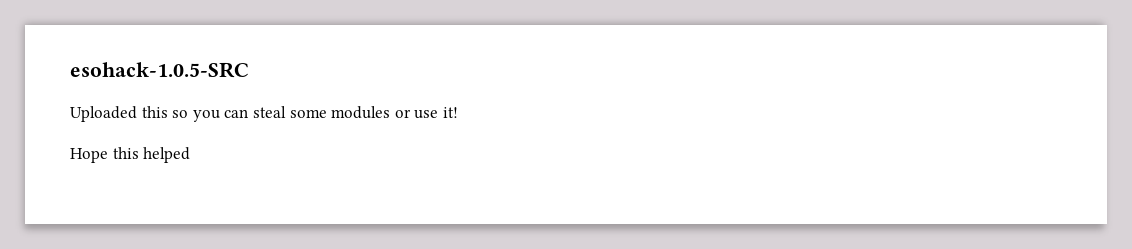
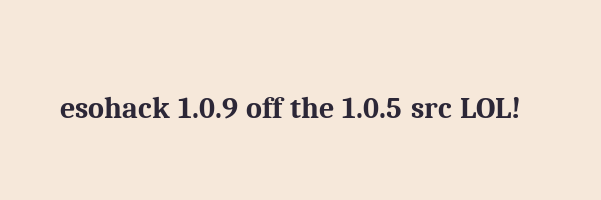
- esohack-1.0.5-SRC
- Uploaded this so you can steal some modules or use it!
- Hope this helped
+ esohack 1.0.9 off the 1.0.5 src LOL!

